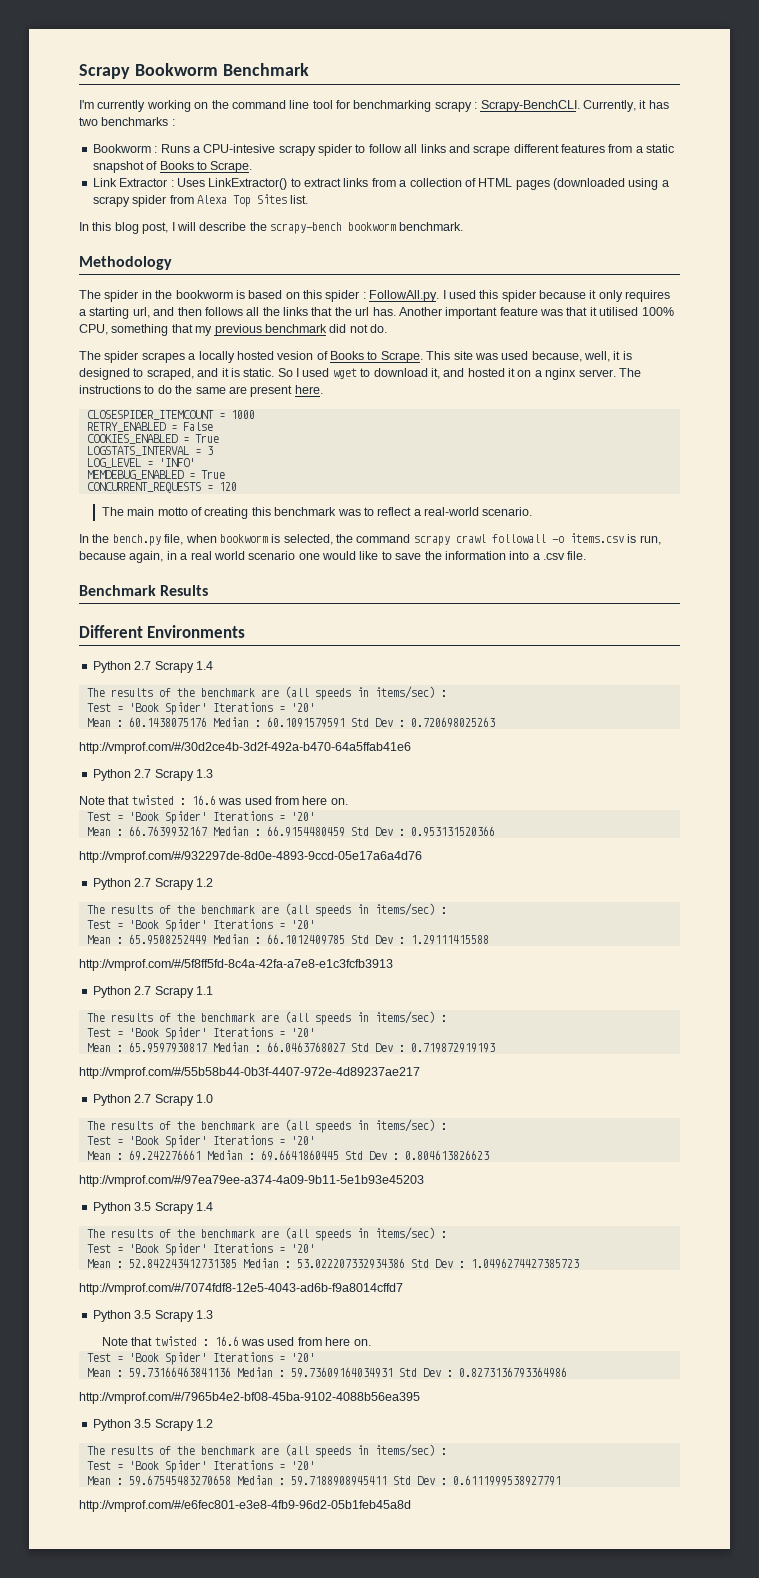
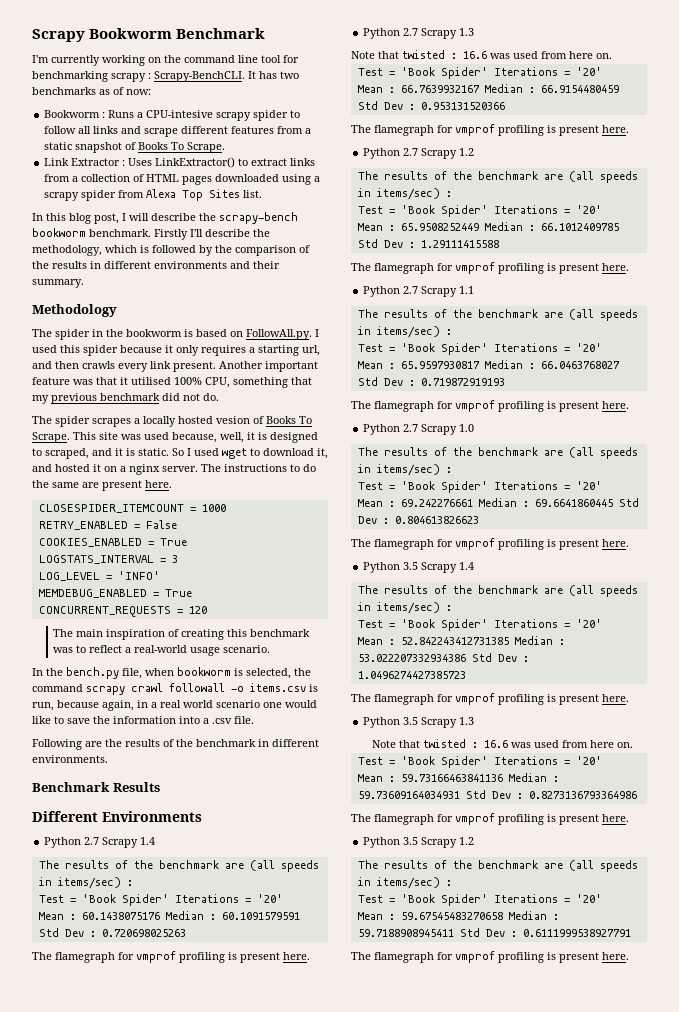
- Currently, it has two benchmarks :
+ It has two benchmarks as of now:
- Bookworm : Runs a CPU-intesive scrapy spider to follow all links and scrape different features from a static snapshot of Books to Scrape.
+ Bookworm : Runs a CPU-intesive scrapy spider to follow all links and scrape different features from a static snapshot of Books To Scrape.
- Link Extractor : Uses LinkExtractor() to extract links from a collection of HTML pages (downloaded using a scrapy spider from Alexa Top Sites list.
+ Link Extractor : Uses LinkExtractor() to extract links from a collection of HTML pages downloaded using a scrapy spider from Alexa Top Sites list.
+ Firstly I'll describe the methodology, which is followed by the comparison of the results in different environments and their summary.
- The spider in the bookworm is based on this spider : FollowAll.py. I used this spider because it only requires a starting url, and then follows all the links that the url has.
+ The spider in the bookworm is based on FollowAll.py. I used this spider because it only requires a starting url, and then crawls every link present.
- The spider scrapes a locally hosted vesion of Books to Scrape.
+ The spider scrapes a locally hosted vesion of Books To Scrape.
- The main motto of creating this benchmark was to reflect a real-world scenario.
+ The main inspiration of creating this benchmark was to reflect a real-world usage scenario.
+ Following are the results of the benchmark in different environments.
  Mean : 60.1438075176 Median : 60.1091579591 Std Dev : 0.720698025263
- http://vmprof.com/#/30d2ce4b-3d2f-492a-b470-64a5ffab41e6
+ The flamegraph for vmprof profiling is present here.
  Mean : 66.7639932167 Median : 66.9154480459 Std Dev : 0.953131520366
- http://vmprof.com/#/932297de-8d0e-4893-9ccd-05e17a6a4d76
+ The flamegraph for vmprof profiling is present here.
  Mean : 65.9508252449 Median : 66.1012409785 Std Dev : 1.29111415588
- http://vmprof.com/#/5f8ff5fd-8c4a-42fa-a7e8-e1c3fcfb3913
+ The flamegraph for vmprof profiling is present here.
  Mean : 65.9597930817 Median : 66.0463768027 Std Dev : 0.719872919193
- http://vmprof.com/#/55b58b44-0b3f-4407-972e-4d89237ae217
+ The flamegraph for vmprof profiling is present here.
  Mean : 69.242276661 Median : 69.6641860445 Std Dev : 0.804613826623
- http://vmprof.com/#/97ea79ee-a374-4a09-9b11-5e1b93e45203
+ The flamegraph for vmprof profiling is present here.
  Mean : 52.842243412731385 Median : 53.022207332934386 Std Dev : 1.0496274427385723
- http://vmprof.com/#/7074fdf8-12e5-4043-ad6b-f9a8014cffd7
+ The flamegraph for vmprof profiling is present here.
  Mean : 59.73166463841136 Median : 59.73609164034931 Std Dev : 0.8273136793364986
- http://vmprof.com/#/7965b4e2-bf08-45ba-9102-4088b56ea395
+ The flamegraph for vmprof profiling is present here.
  Mean : 59.67545483270658 Median : 59.7188908945411 Std Dev : 0.6111999538927791
- http://vmprof.com/#/e6fec801-e3e8-4fb9-96d2-05b1feb45a8d
+ The flamegraph for vmprof profiling is present here.

